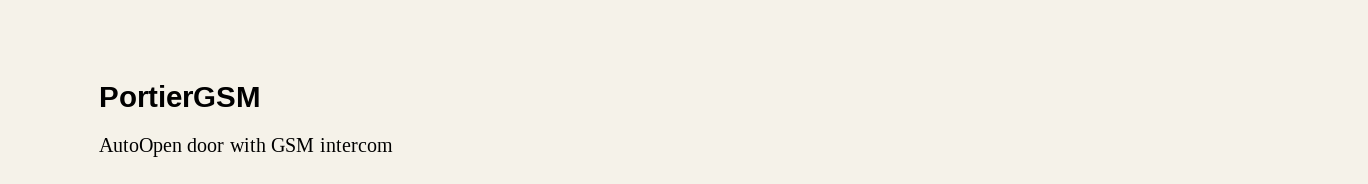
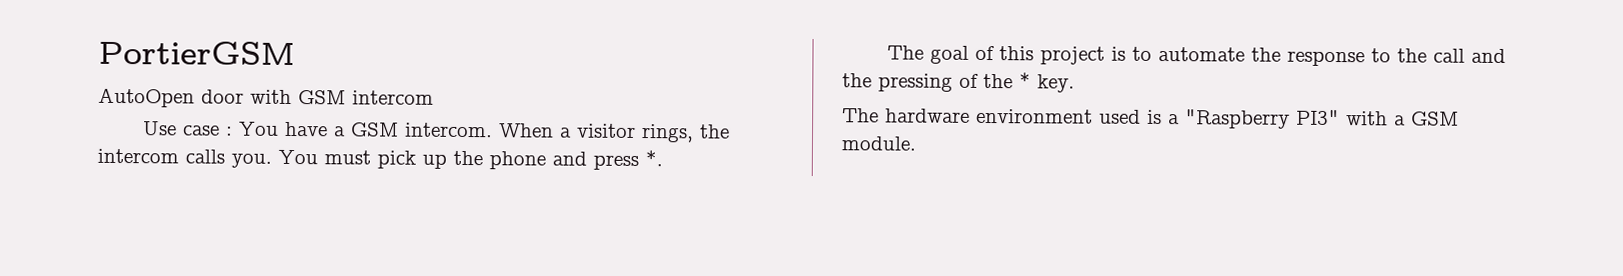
+ Use case : You have a GSM intercom. When a visitor rings, the intercom calls you. You must pick up the phone and press *.
+ The goal of this project is to automate the response to the call and the pressing of the * key.
+ The hardware environment used is a "Raspberry PI3" with a GSM module.

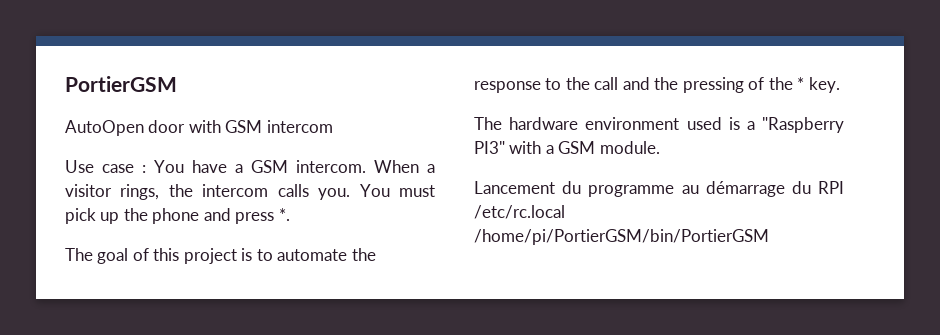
+ Lancement du programme au démarrage du RPI /etc/rc.local /home/pi/PortierGSM/bin/PortierGSM

